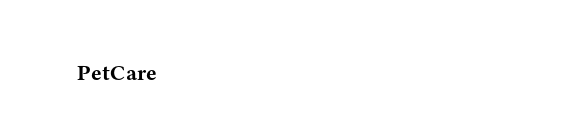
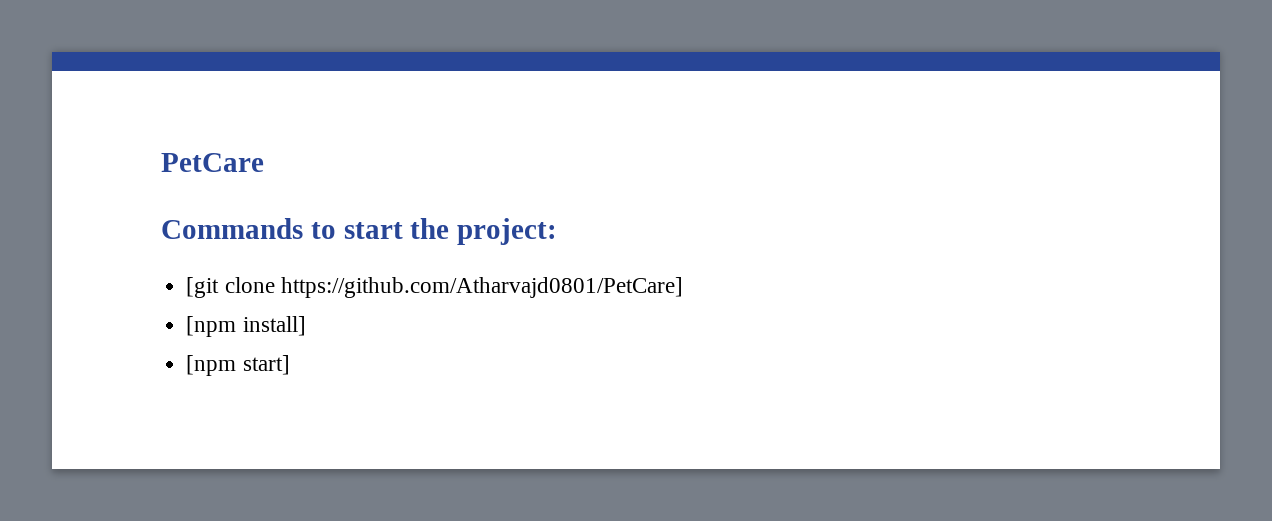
+ Commands to start the project:
+ [git clone https://github.com/Atharvajd0801/PetCare]
+ [npm install]
+ [npm start]

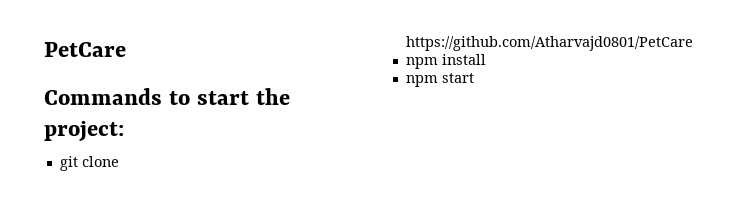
- [git clone https://github.com/Atharvajd0801/PetCare]
- [npm install]
- [npm start]
+ git clone https://github.com/Atharvajd0801/PetCare
+ npm install
+ npm start

